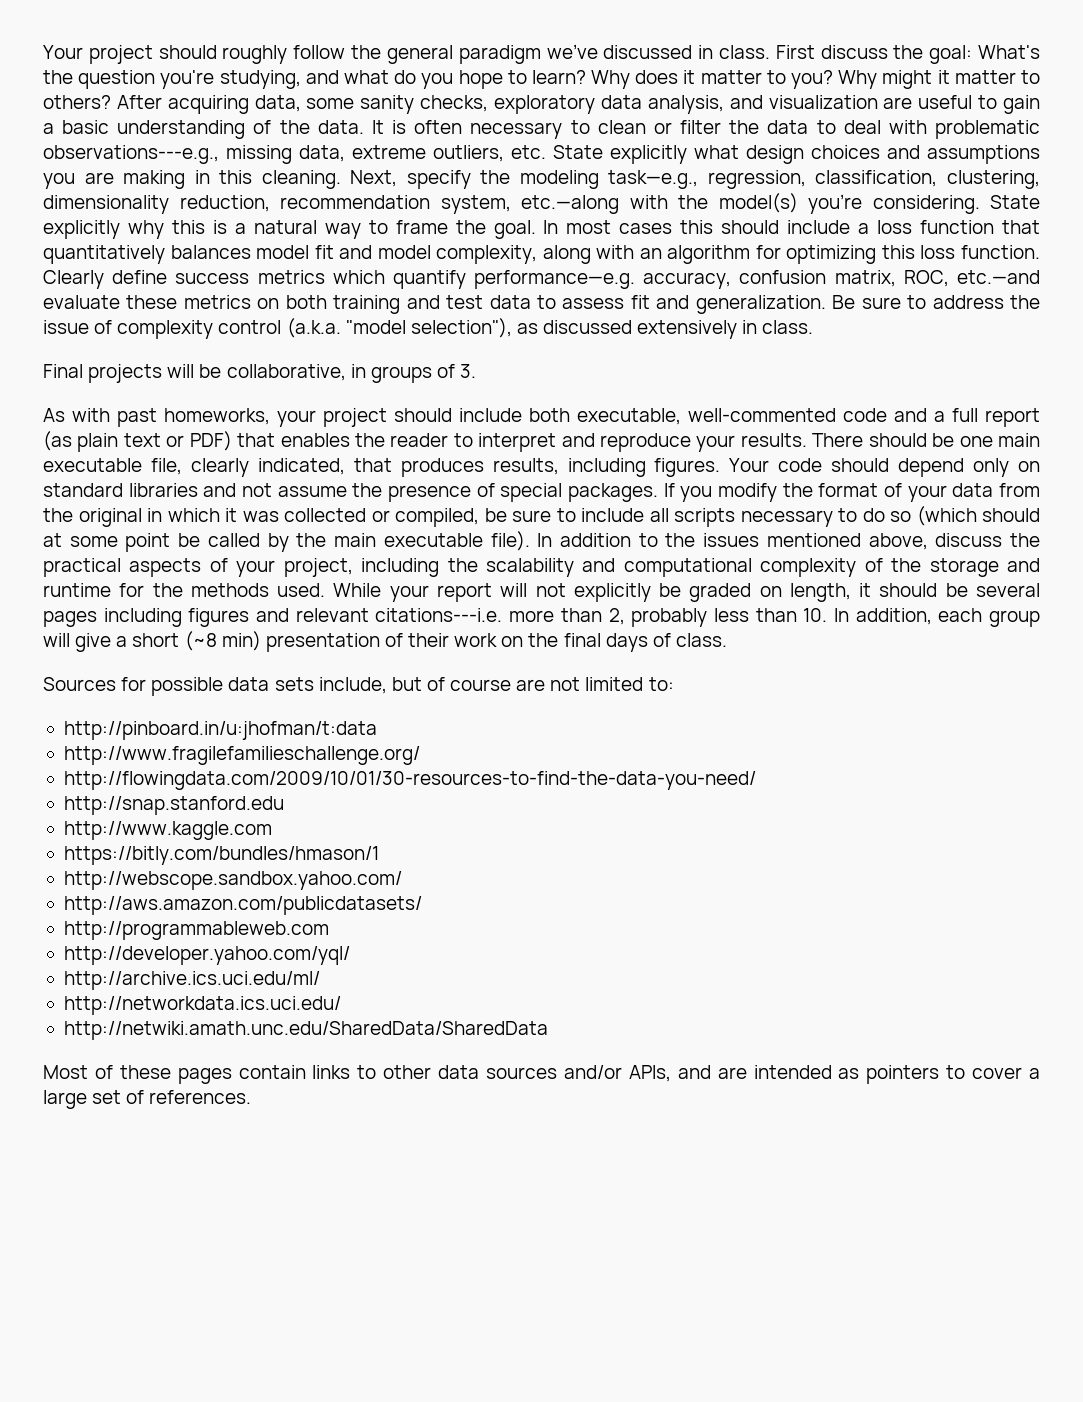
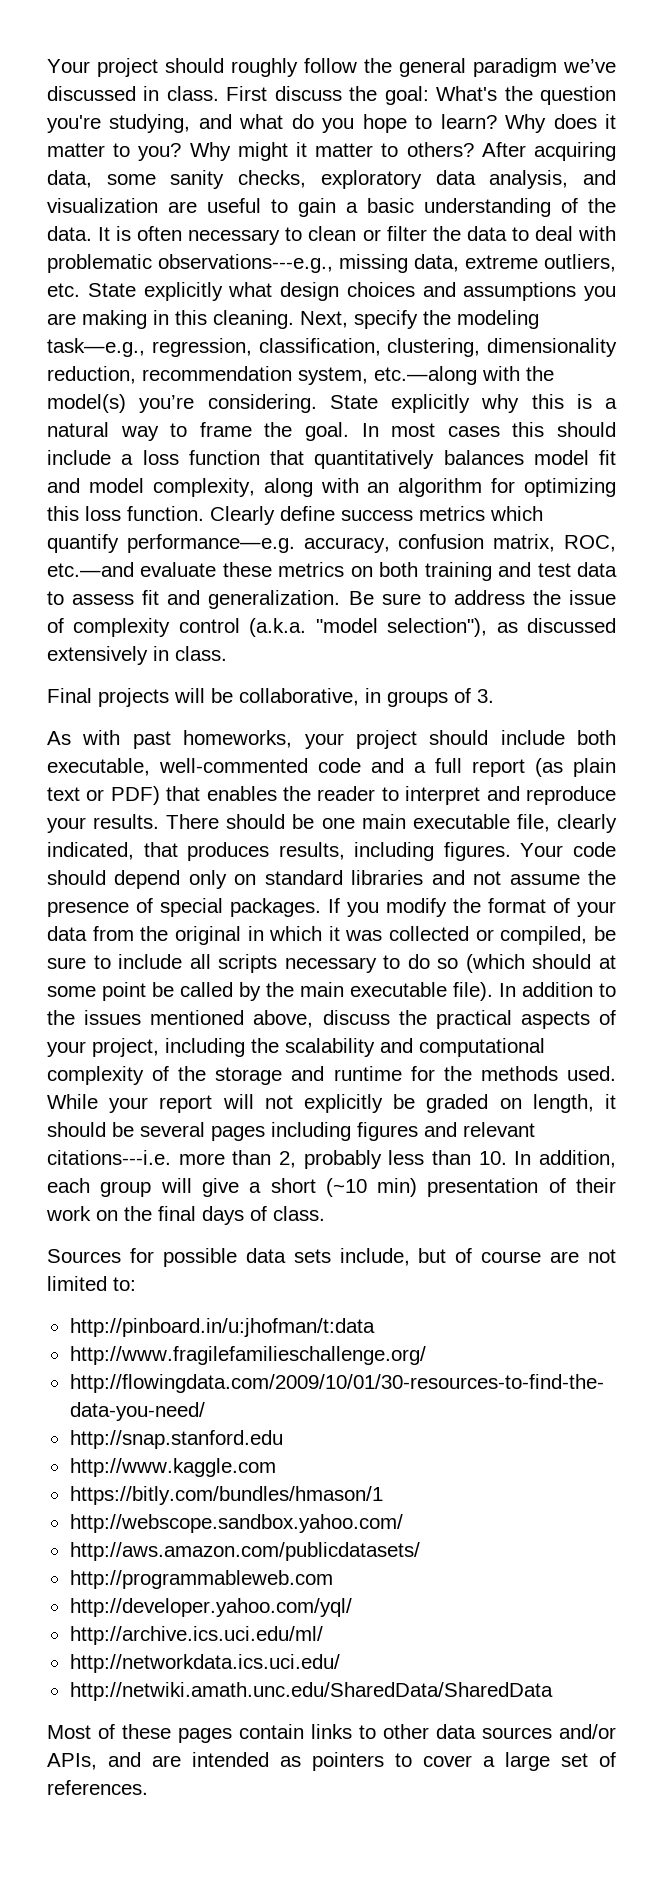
- While your report will not explicitly be graded on length, it should be several pages including figures and relevant citations---i.e. more than 2, probably less than 10. In addition, each group will give a short (~8 min) presentation of their work on the final days of class.
+ While your report will not explicitly be graded on length, it should be several pages including figures and relevant citations---i.e. more than 2, probably less than 10. In addition, each group will give a short (~10 min) presentation of their work on the final days of class.

